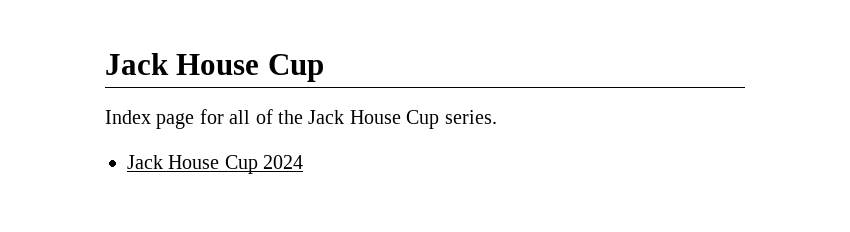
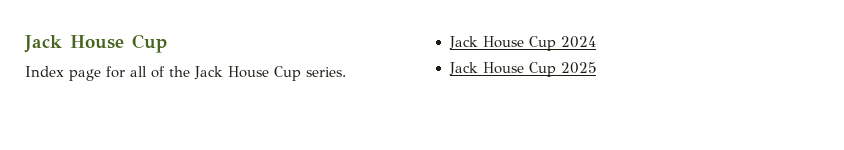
+ Jack House Cup 2025

